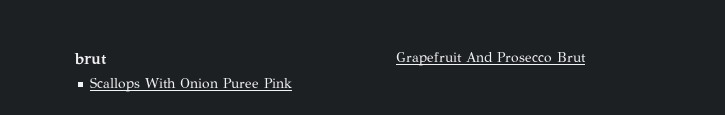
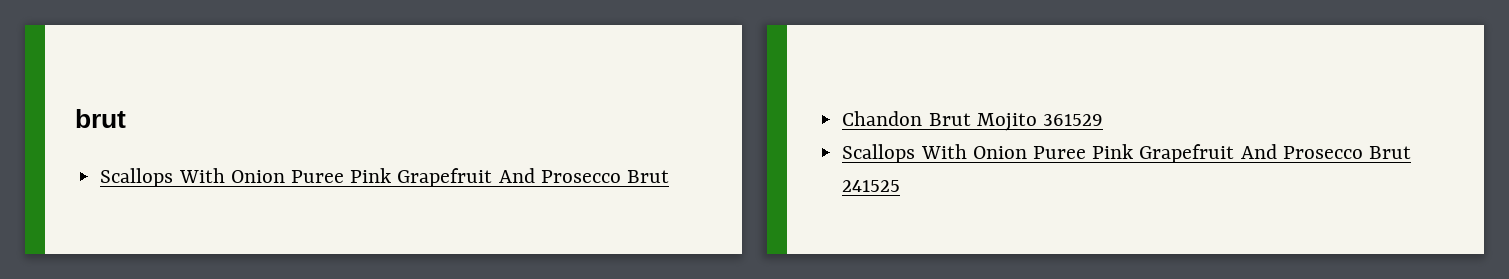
+ Chandon Brut Mojito 361529
+ Scallops With Onion Puree Pink Grapefruit And Prosecco Brut 241525

